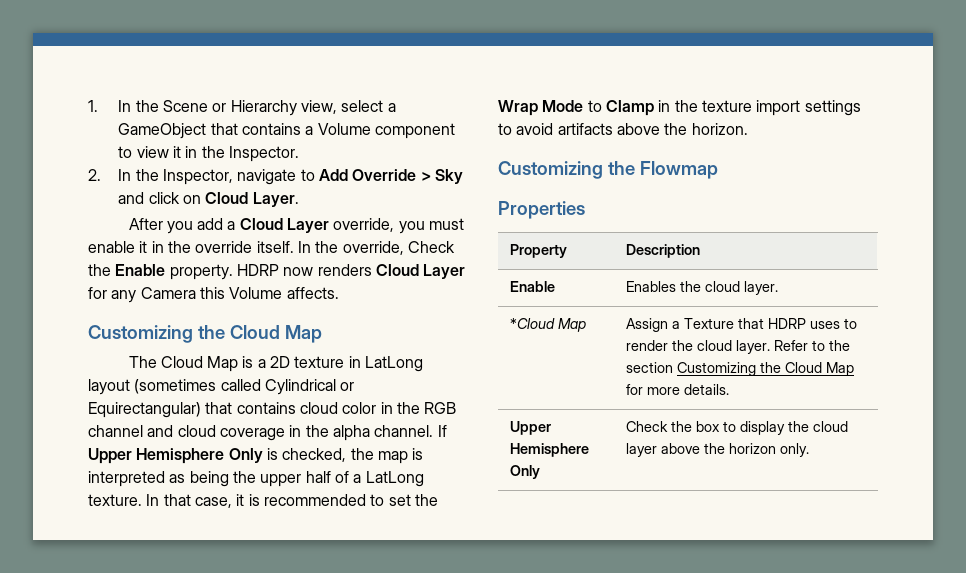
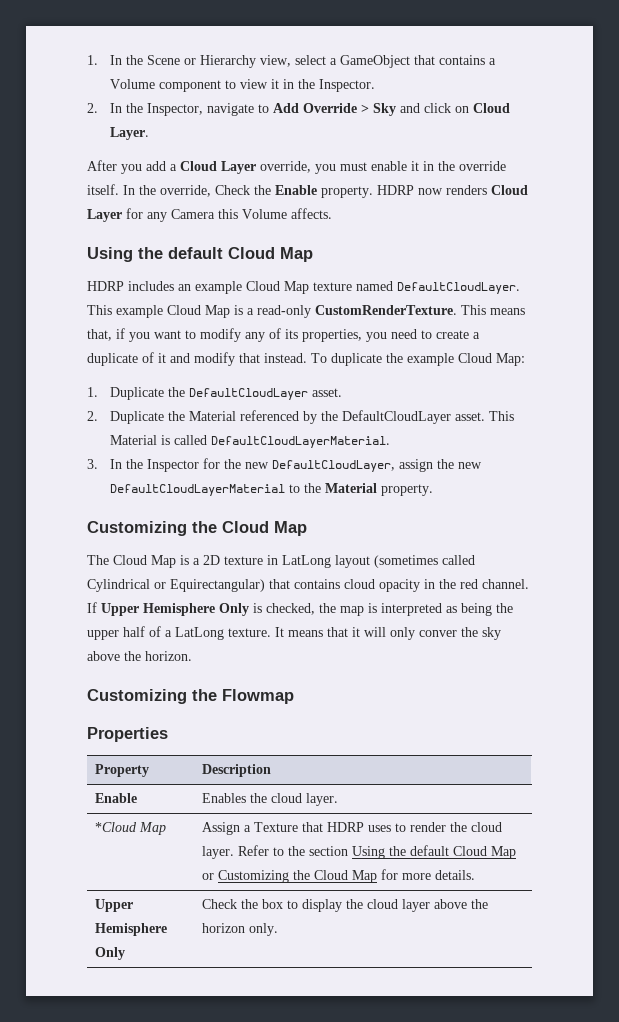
  HDRP now renders Cloud Layer for any Camera this Volume affects.
+ Using the default Cloud Map
+ HDRP includes an example Cloud Map texture named DefaultCloudLayer. This example Cloud Map is a read-only CustomRenderTexture. This means that, if you want to modify any of its properties, you need to create a duplicate of it and modify that instead. To duplicate the example Cloud Map:
+ 1. Duplicate the DefaultCloudLayer asset.
+ 2. Duplicate the Material referenced by the DefaultCloudLayer asset. This Material is called DefaultCloudLayerMaterial.
+ 3. In the Inspector for the new DefaultCloudLayer, assign the new DefaultCloudLayerMaterial to the Material property.
- The Cloud Map is a 2D texture in LatLong layout (sometimes called Cylindrical or Equirectangular) that contains cloud color in the RGB channel and cloud coverage in the alpha channel.
+ The Cloud Map is a 2D texture in LatLong layout (sometimes called Cylindrical or Equirectangular) that contains cloud opacity in the red channel.
- In that case, it is recommended to set the Wrap Mode to Clamp in the texture import settings to avoid artifacts above the horizon.
+ It means that it will only conver the sky above the horizon.
- *Cloud Map | Assign a Texture that HDRP uses to render the cloud layer. Refer to the section Customizing the Cloud Map for more details.
+ *Cloud Map | Assign a Texture that HDRP uses to render the cloud layer. Refer to the section Using the default Cloud Map or Customizing the Cloud Map for more details.

